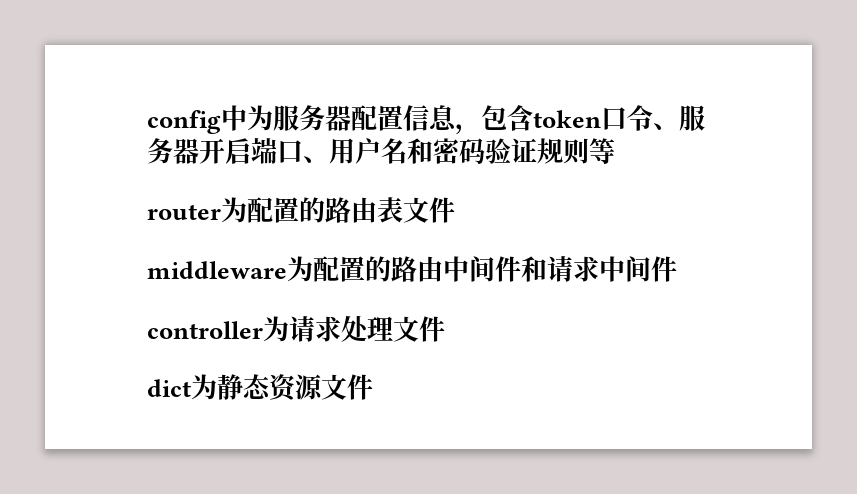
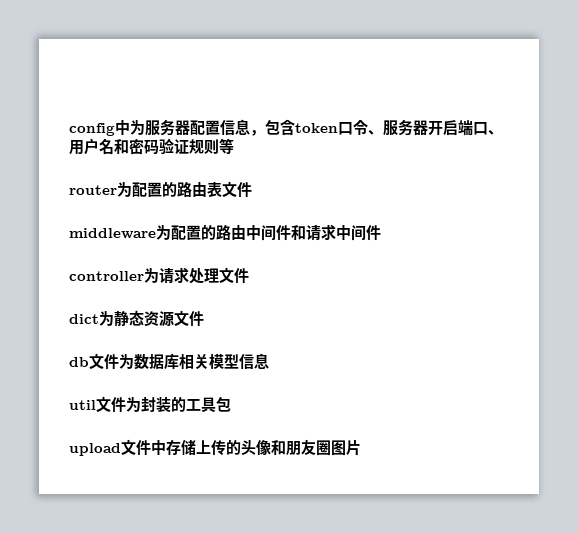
+ db文件为数据库相关模型信息
+ util文件为封装的工具包
+ upload文件中存储上传的头像和朋友圈图片

